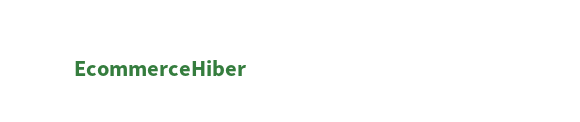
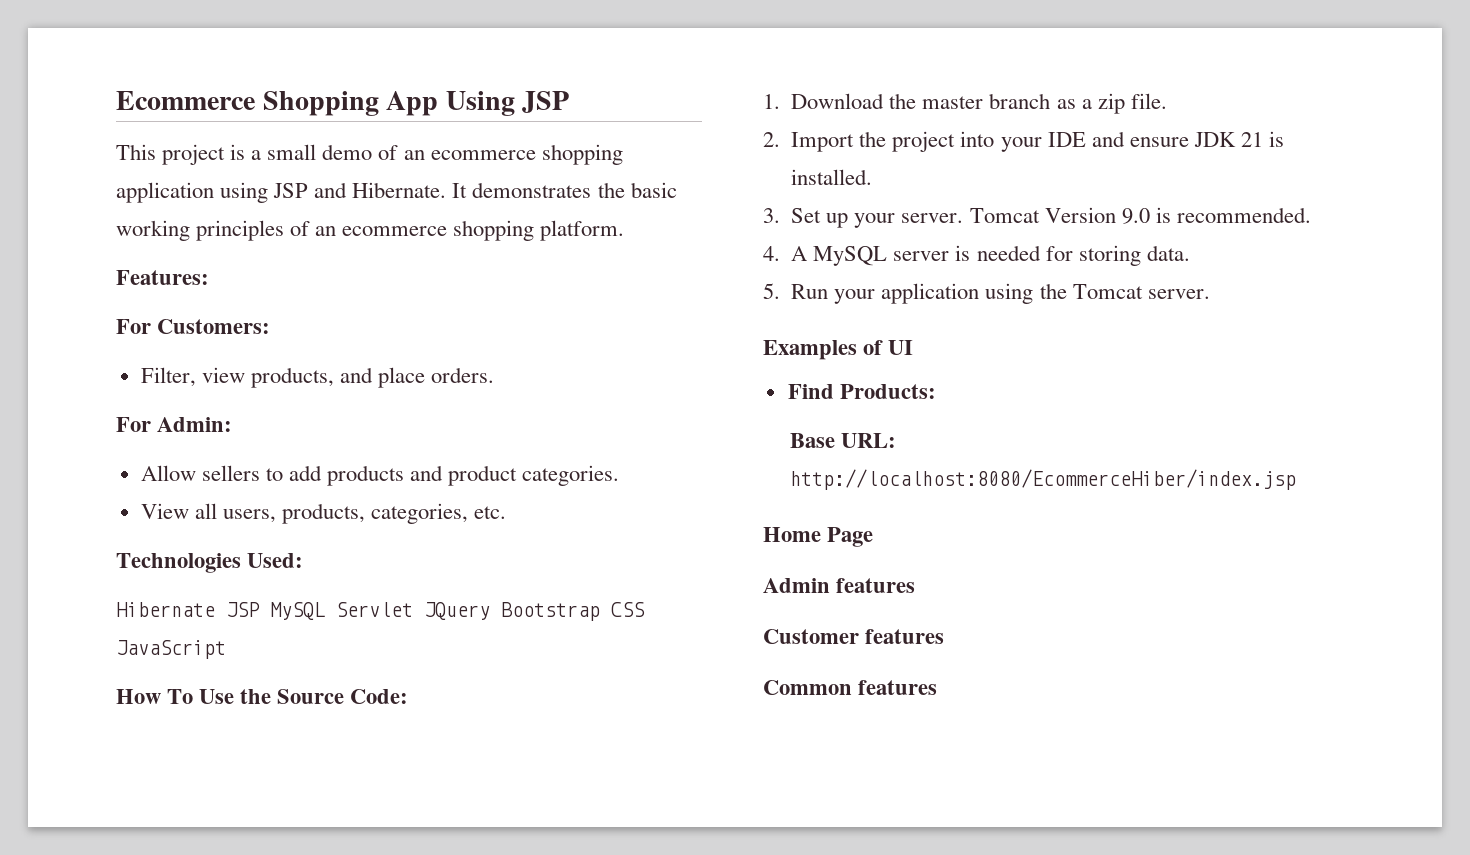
- EcommerceHiber
+ Ecommerce Shopping App Using JSP
+ This project is a small demo of an ecommerce shopping application using JSP and Hibernate. It demonstrates the basic working principles of an ecommerce shopping platform.
+ Features:
+ For Customers:
+ Filter, view products, and place orders.
+ For Admin:
+ Allow sellers to add products and product categories.
+ View all users, products, categories, etc.
+ Technologies Used:
+ Hibernate JSP MySQL Servlet JQuery Bootstrap CSS JavaScript
+ How To Use the Source Code:
+ 1. Download the master branch as a zip file.
+ 2. Import the project into your IDE and ensure JDK 21 is installed.
+ 3. Set up your server. Tomcat Version 9.0 is recommended.
+ 4. A MySQL server is needed for storing data.
+ 5. Run your application using the Tomcat server.
+ Examples of UI
+ Find Products:
+ Base URL: http://localhost:8080/EcommerceHiber/index.jsp
+ Home Page
+ Admin features
+ Customer features
+ Common features

